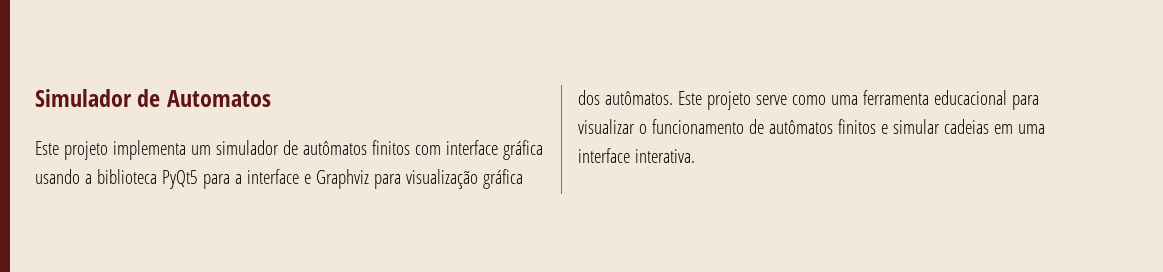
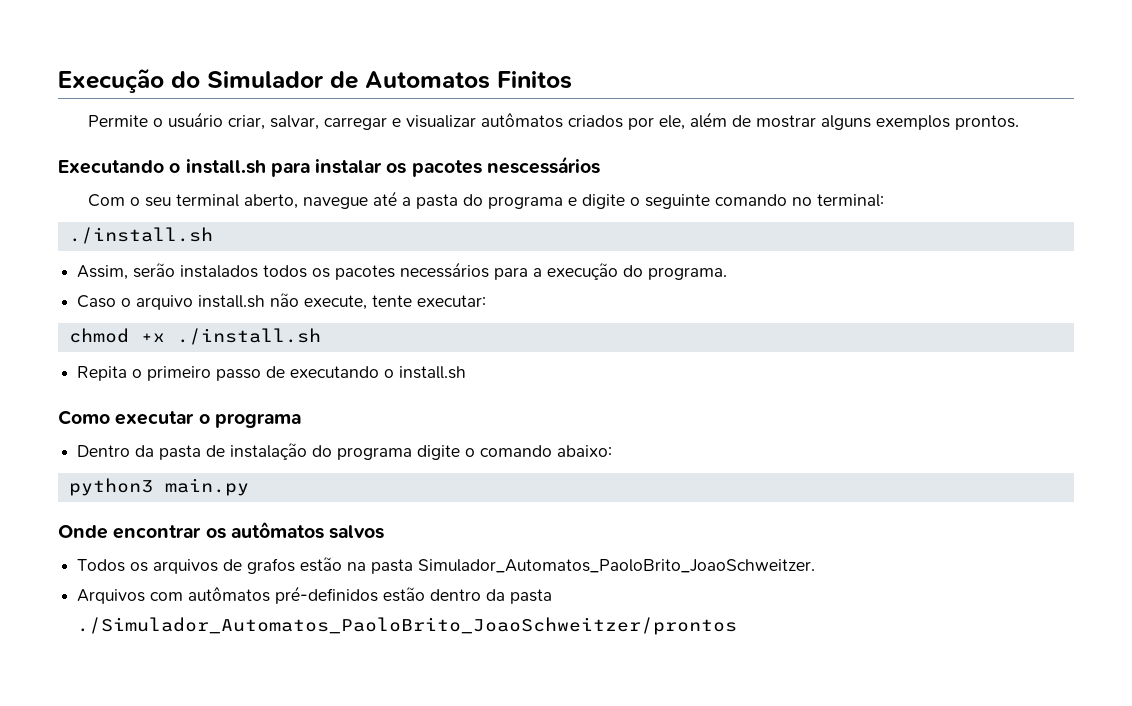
- Simulador de Automatos
- Este projeto implementa um simulador de autômatos finitos com interface gráfica usando a biblioteca PyQt5 para a interface e Graphviz para visualização gráfica dos autômatos. Este projeto serve como uma ferramenta educacional para visualizar o funcionamento de autômatos finitos e simular cadeias em uma interface interativa.
+ Execução do Simulador de Automatos Finitos
+ Permite o usuário criar, salvar, carregar e visualizar autômatos criados por ele, além de mostrar alguns exemplos prontos.
+ Executando o install.sh para instalar os pacotes nescessários
+ Com o seu terminal aberto, navegue até a pasta do programa e digite o seguinte comando no terminal:
+ ./install.sh
+ Assim, serão instalados todos os pacotes necessários para a execução do programa.
+ Caso o arquivo install.sh não execute, tente executar:
+ chmod +x ./install.sh
+ Repita o primeiro passo de executando o install.sh
+ Como executar o programa
+ Dentro da pasta de instalação do programa digite o comando abaixo:
+ python3 main.py
+ Onde encontrar os autômatos salvos
+ Todos os arquivos de grafos estão na pasta Simulador_Automatos_PaoloBrito_JoaoSchweitzer.
+ Arquivos com autômatos pré-definidos estão dentro da pasta ./Simulador_Automatos_PaoloBrito_JoaoSchweitzer/prontos

